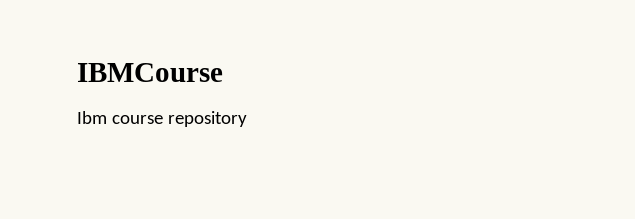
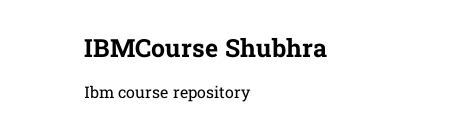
- IBMCourse
+ IBMCourse Shubhra

